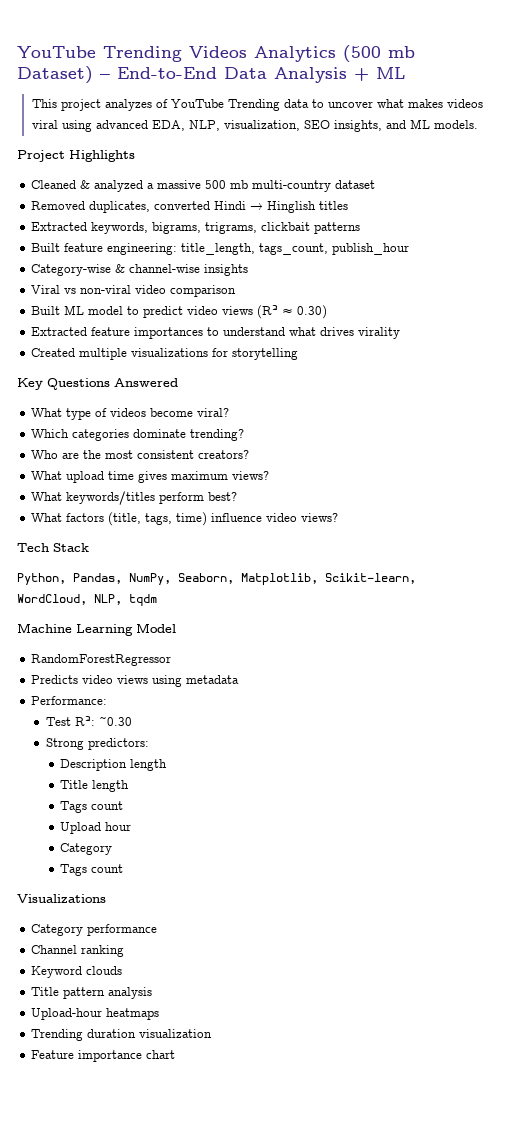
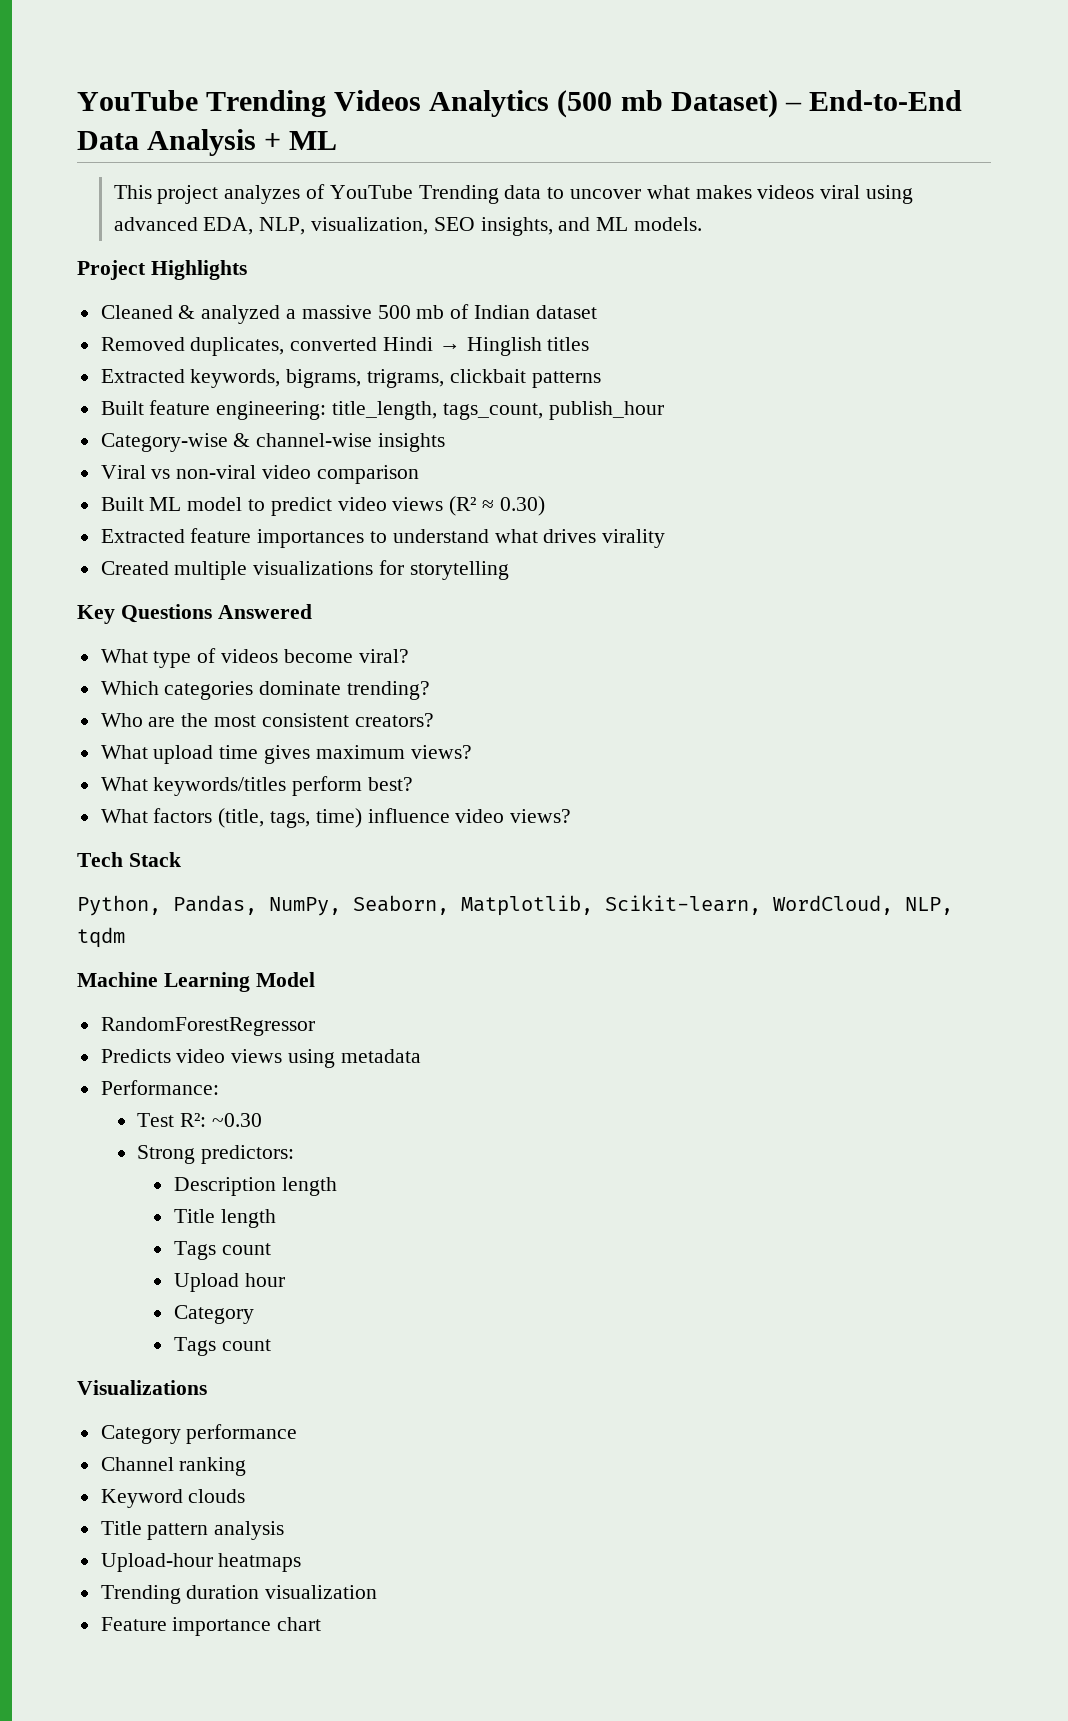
- Cleaned & analyzed a massive 500 mb multi-country dataset
+ Cleaned & analyzed a massive 500 mb of Indian dataset

